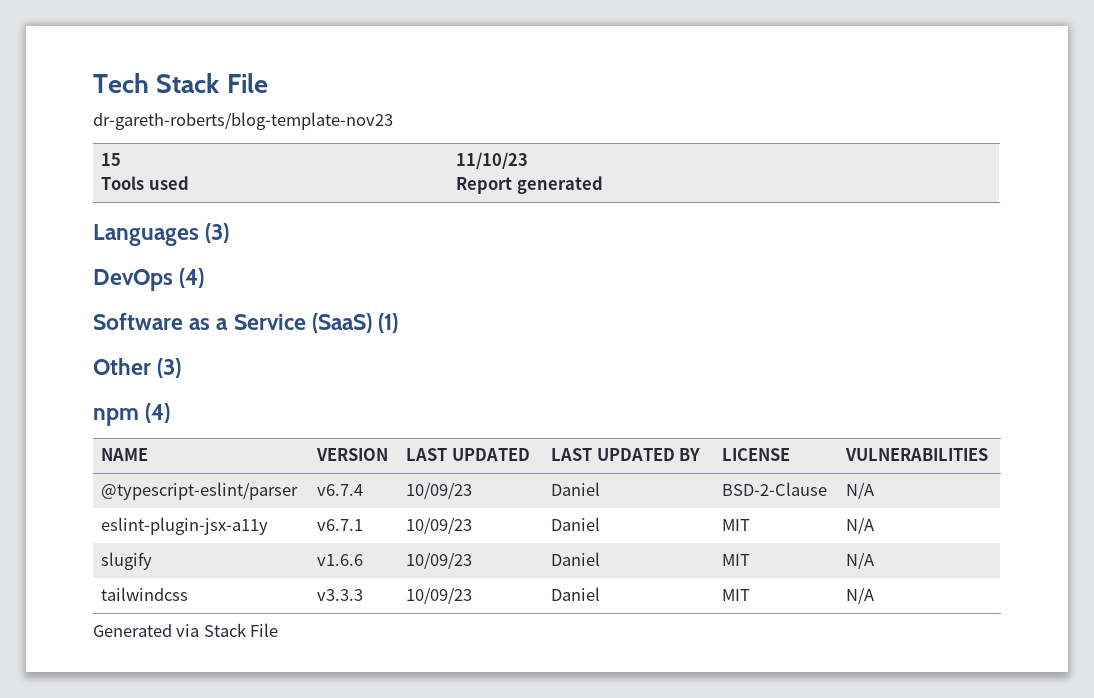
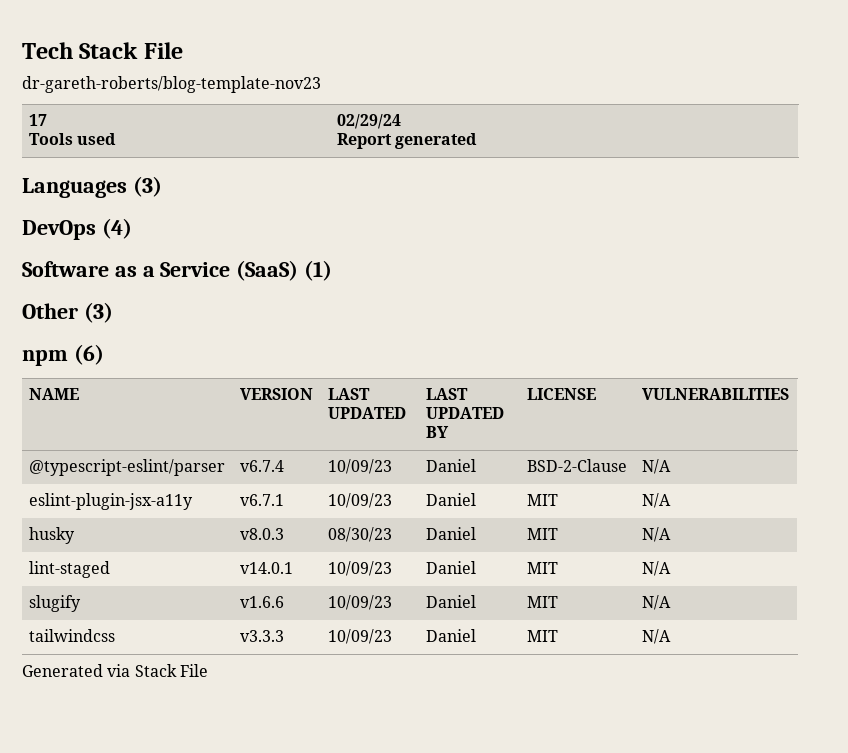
- 15
- Tools used | 11/10/23
+ 17
+ Tools used | 02/29/24
- npm (4)
+ npm (6)
+ husky | v8.0.3 | 08/30/23 | Daniel | MIT | N/A
+ lint-staged | v14.0.1 | 10/09/23 | Daniel | MIT | N/A

